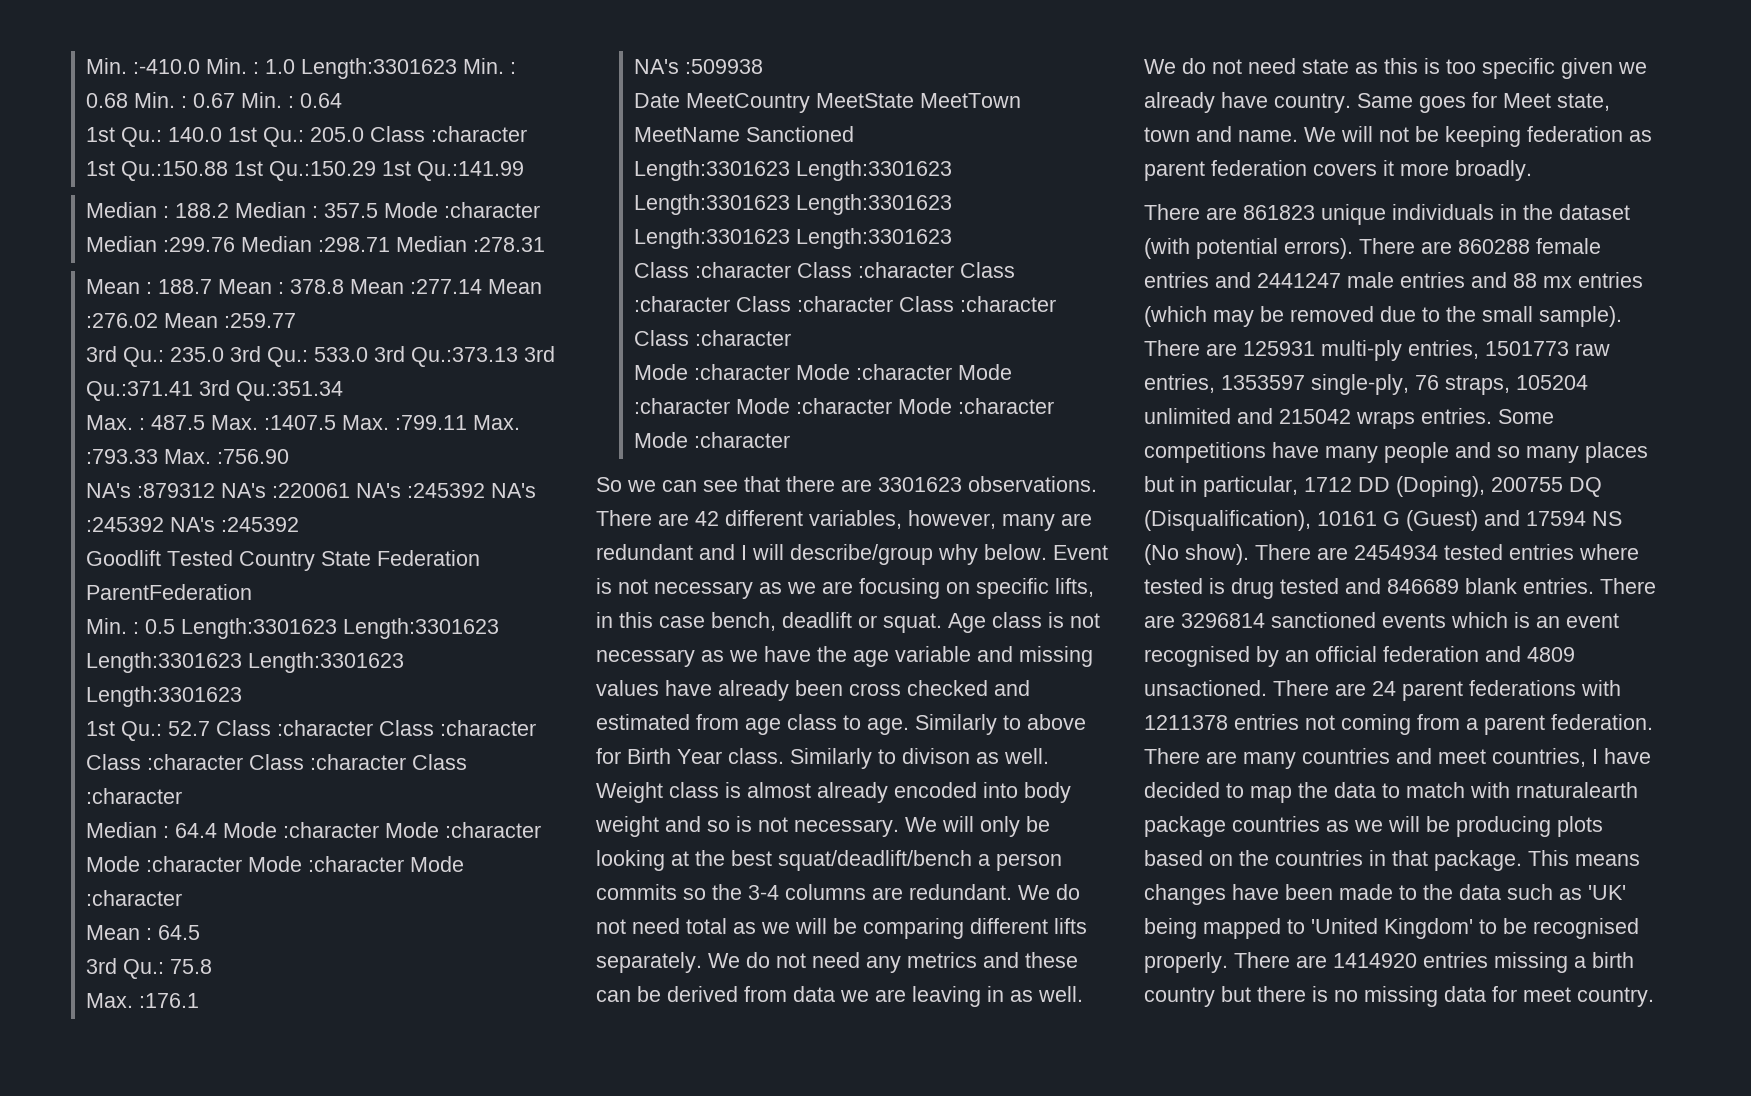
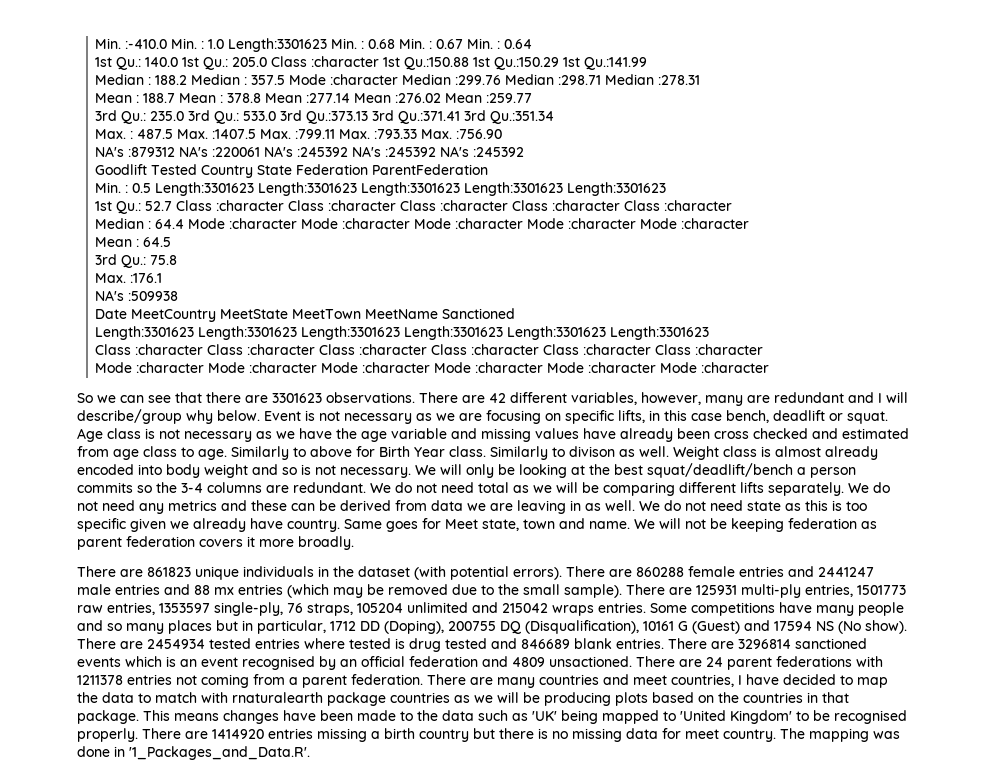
+ The mapping was done in '1_Packages_and_Data.R'.

